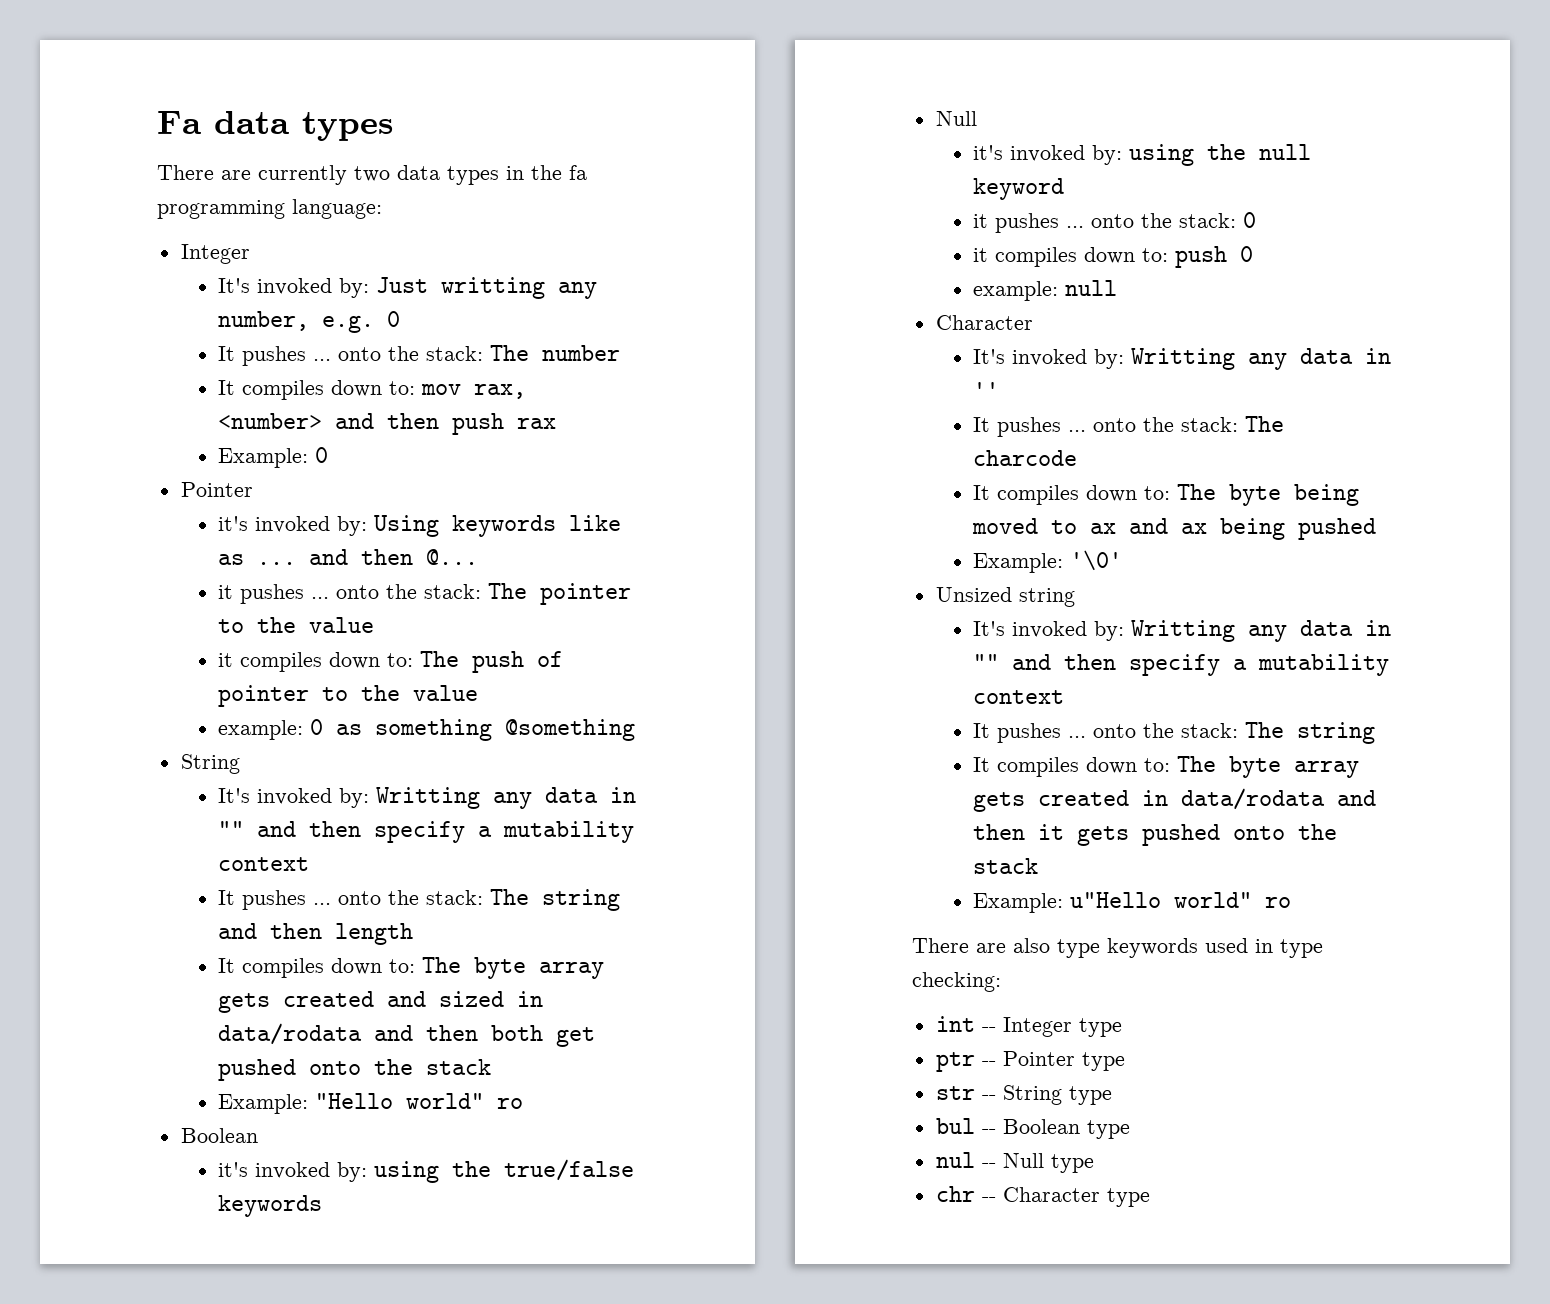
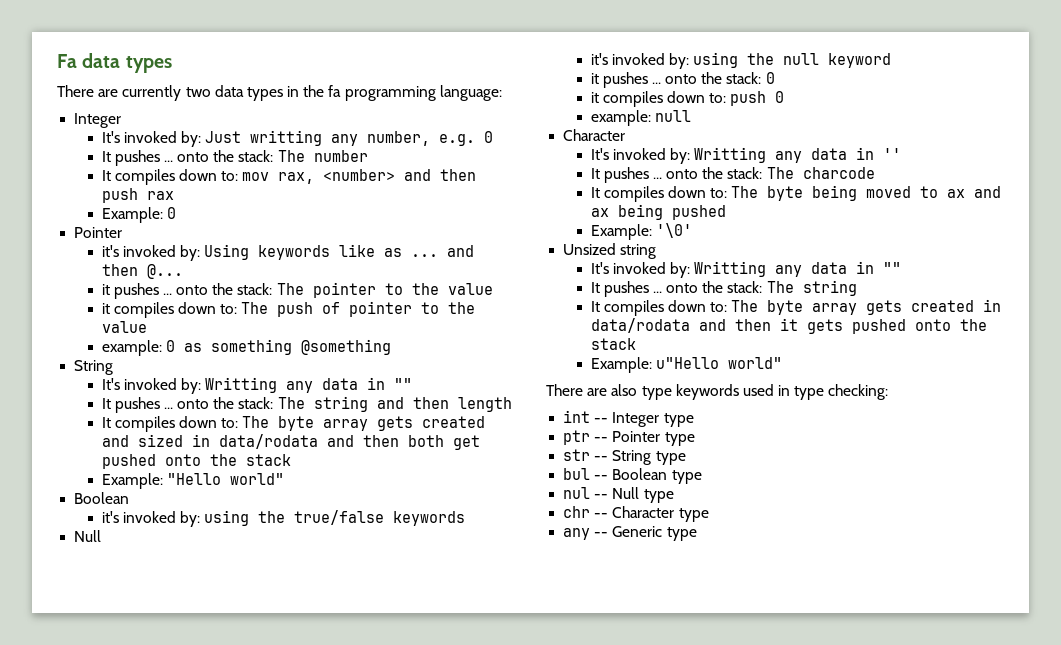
  example: 0 as something @something
  String
- It's invoked by: Writting any data in "" and then specify a mutability context
+ It's invoked by: Writting any data in ""
- Example: "Hello world" ro
+ Example: "Hello world"
  Unsized string
- It's invoked by: Writting any data in "" and then specify a mutability context
+ It's invoked by: Writting any data in ""
- Example: u"Hello world" ro
+ Example: u"Hello world"
+ any -- Generic type

